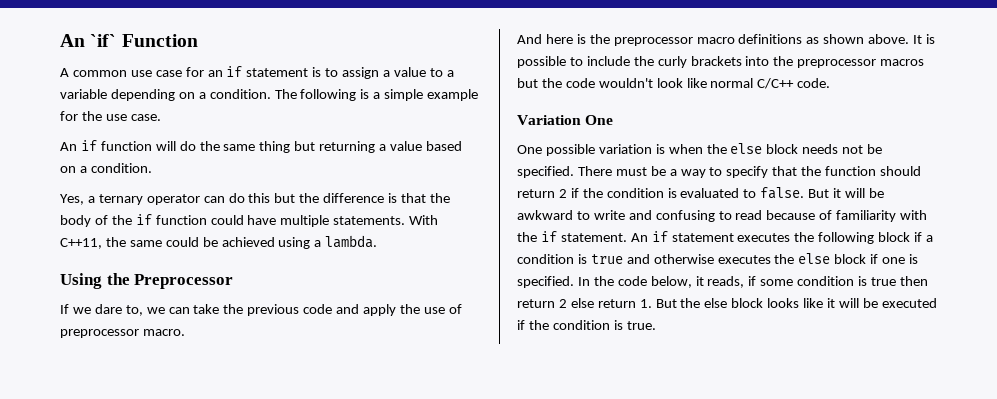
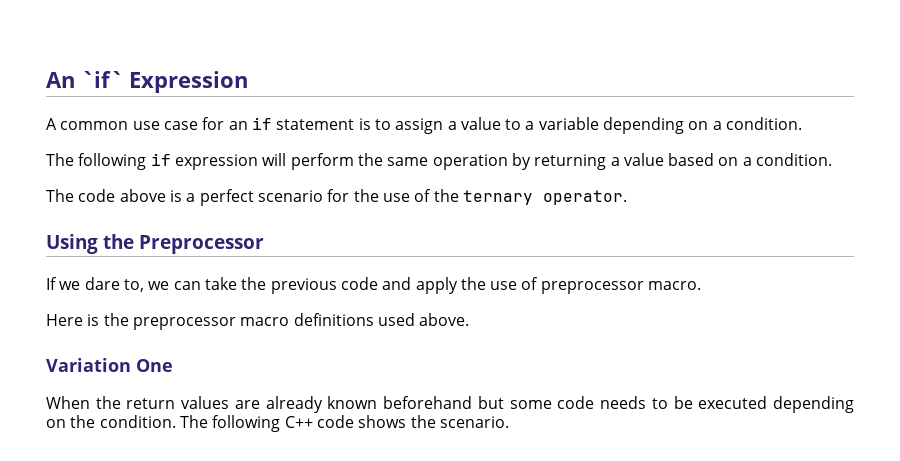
- An `if` Function
+ An `if` Expression
- A common use case for an if statement is to assign a value to a variable depending on a condition. The following is a simple example for the use case.
- An if function will do the same thing but returning a value based on a condition.
+ A common use case for an if statement is to assign a value to a variable depending on a condition.
+ The following if expression will perform the same operation by returning a value based on a condition.
- Yes, a ternary operator can do this but the difference is that the body of the if function could have multiple statements. With C++11, the same could be achieved using a lambda.
+ The code above is a perfect scenario for the use of the ternary operator.
- And here is the preprocessor macro definitions as shown above. It is possible to include the curly brackets into the preprocessor macros but the code wouldn't look like normal C/C++ code.
+ Here is the preprocessor macro definitions used above.
  Variation One
- One possible variation is when the else block needs not be specified. There must be a way to specify that the function should return 2 if the condition is evaluated to false. But it will be awkward to write and confusing to read because of familiarity with the if statement. An if statement executes the following block if a condition is true and otherwise executes the else block if one is specified. In the code below, it reads, if some condition is true then return 2 else return 1. But the else block looks like it will be executed if the condition is true.
+ When the return values are already known beforehand but some code needs to be executed depending on the condition. The following C++ code shows the scenario.

